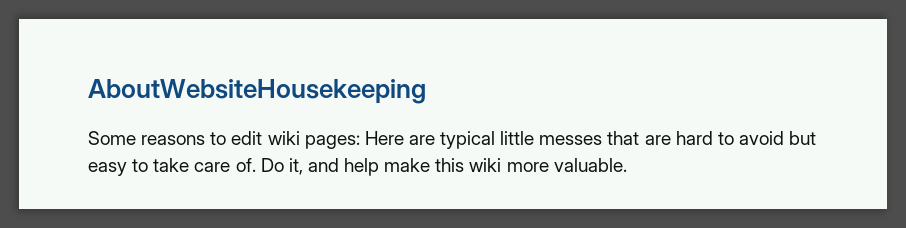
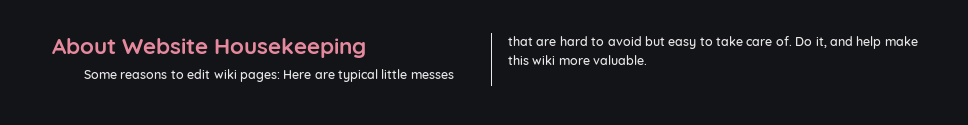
- AboutWebsiteHousekeeping
+ About Website Housekeeping

